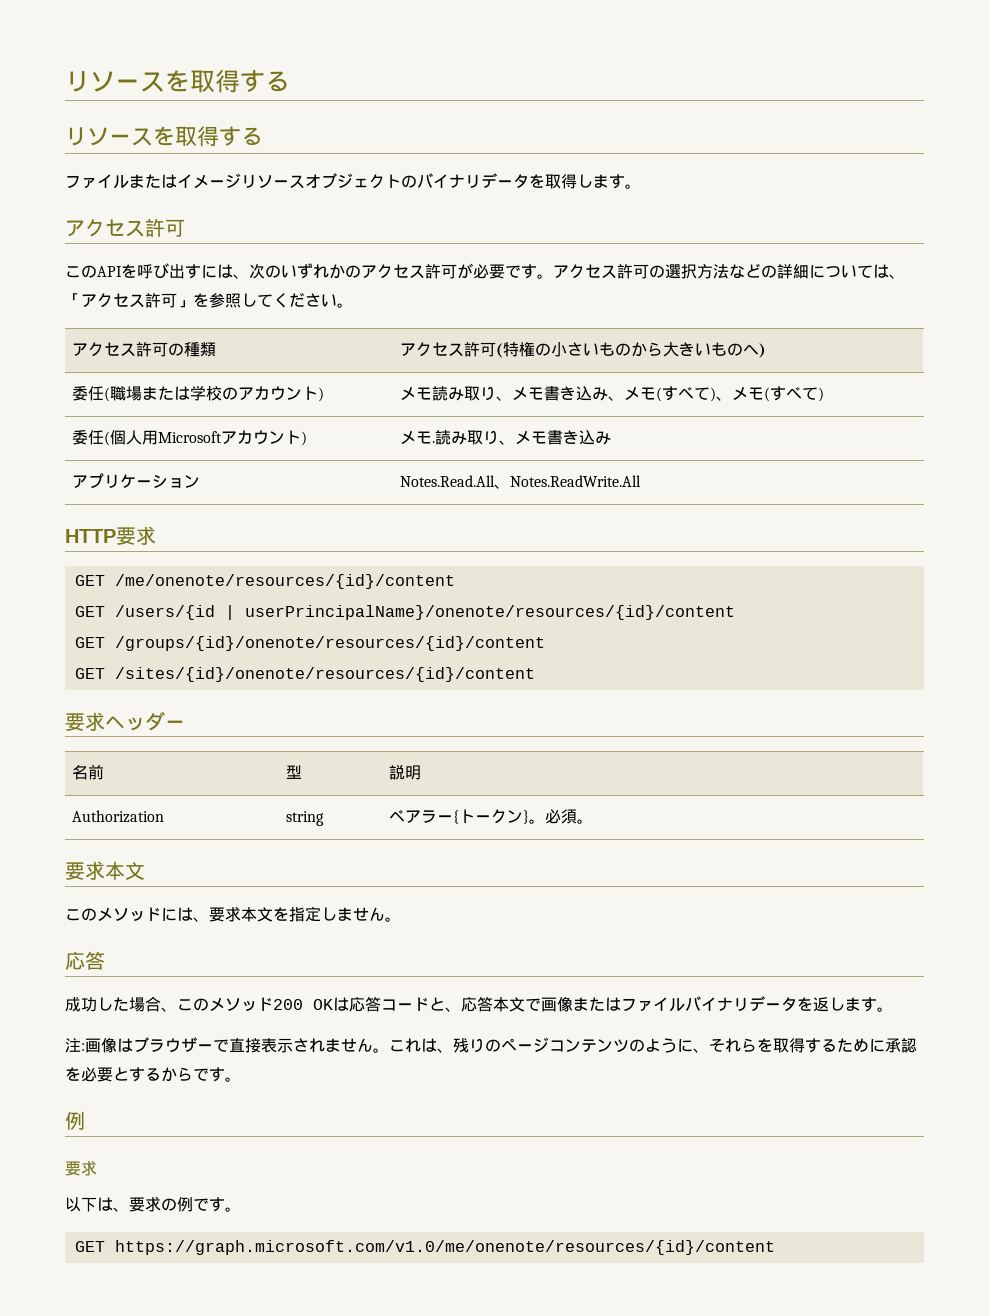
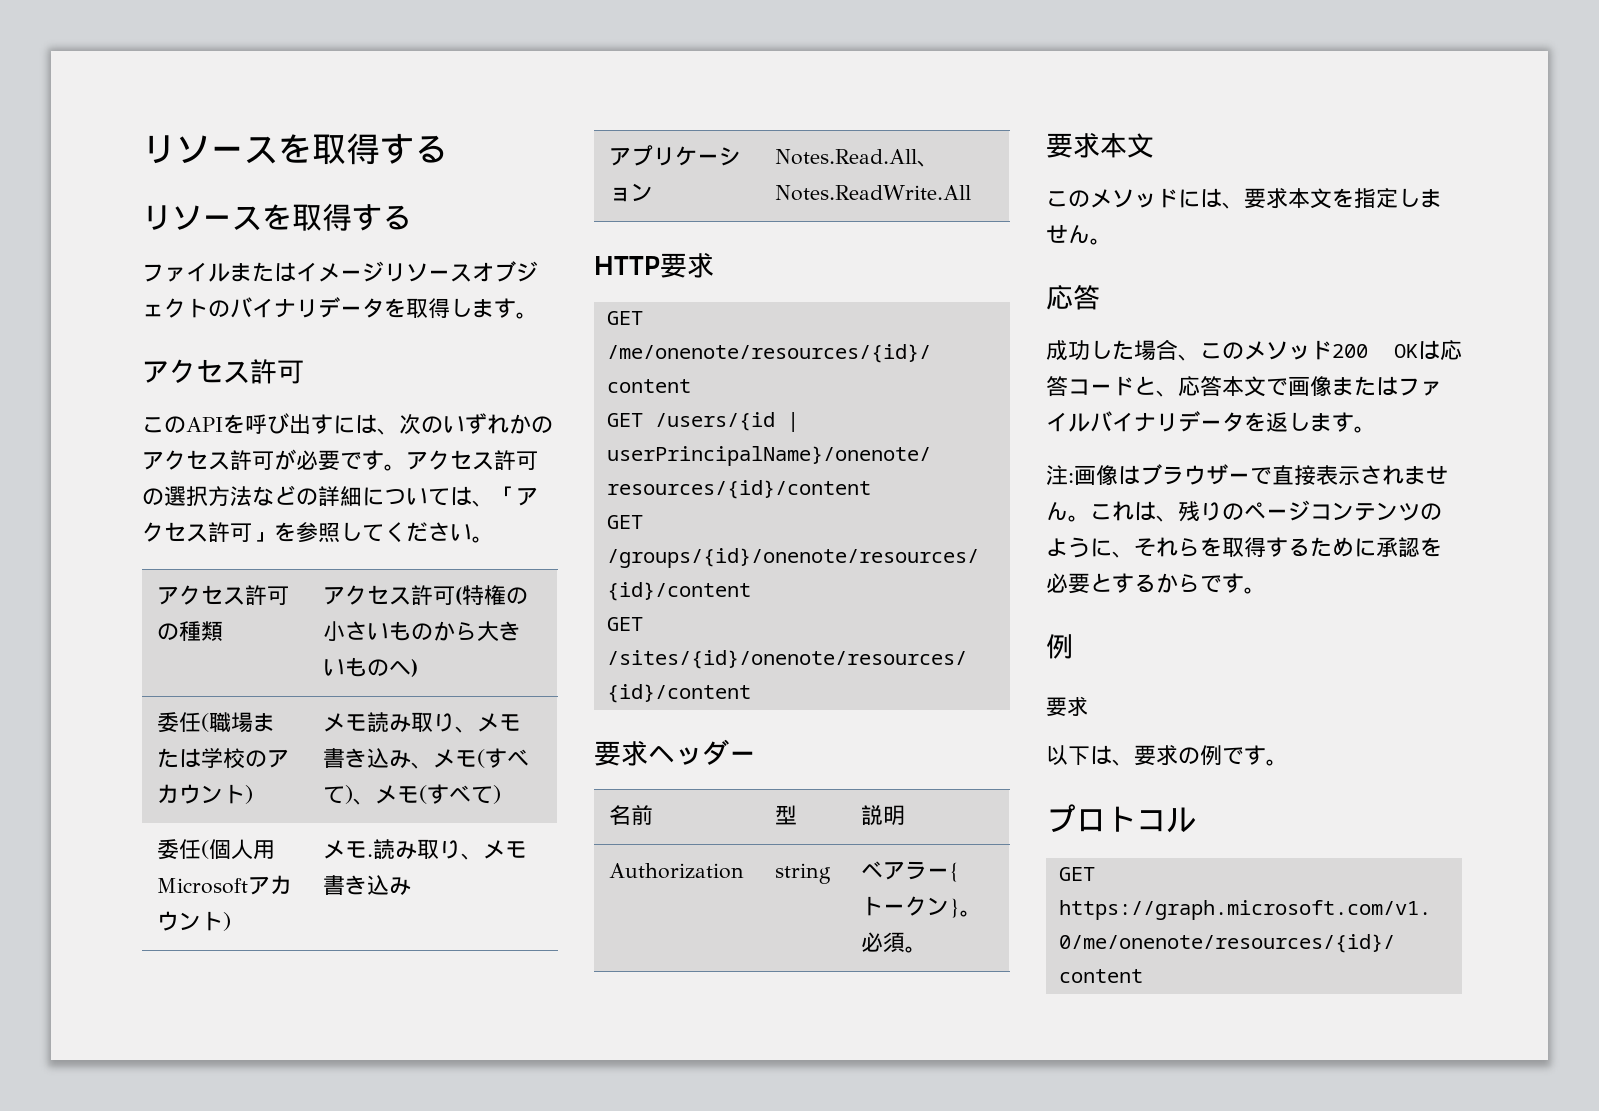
+ プロトコル

